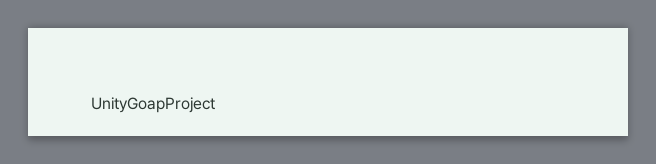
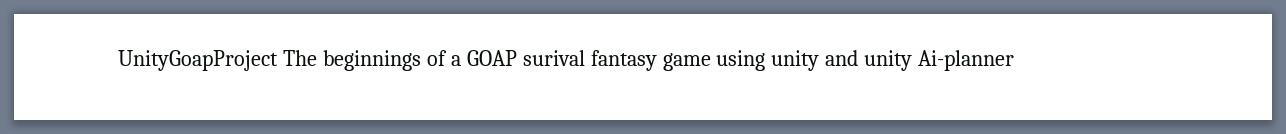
- UnityGoapProject
+ UnityGoapProject The beginnings of a GOAP surival fantasy game using unity and unity Ai-planner

